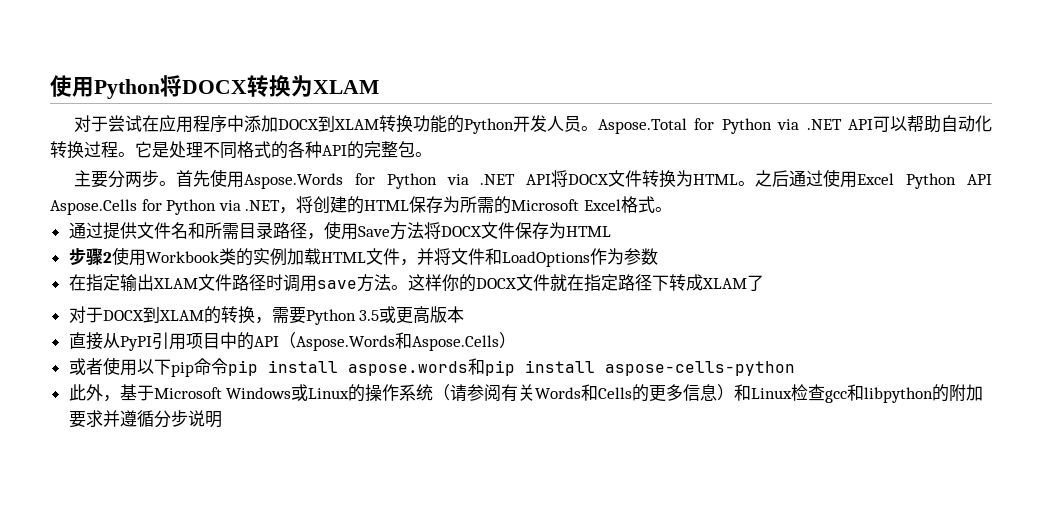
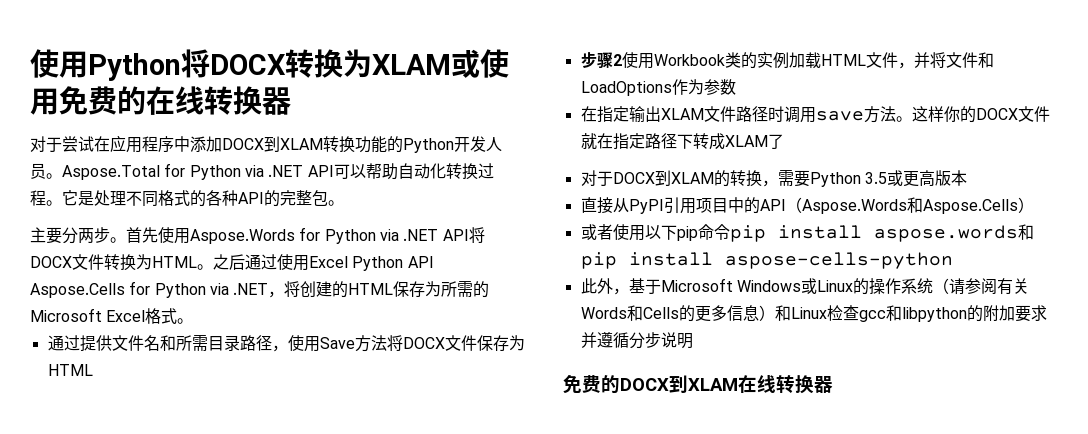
- 使用Python将DOCX转换为XLAM
+ 使用Python将DOCX转换为XLAM或使用免费的在线转换器
+ 免费的DOCX到XLAM在线转换器

